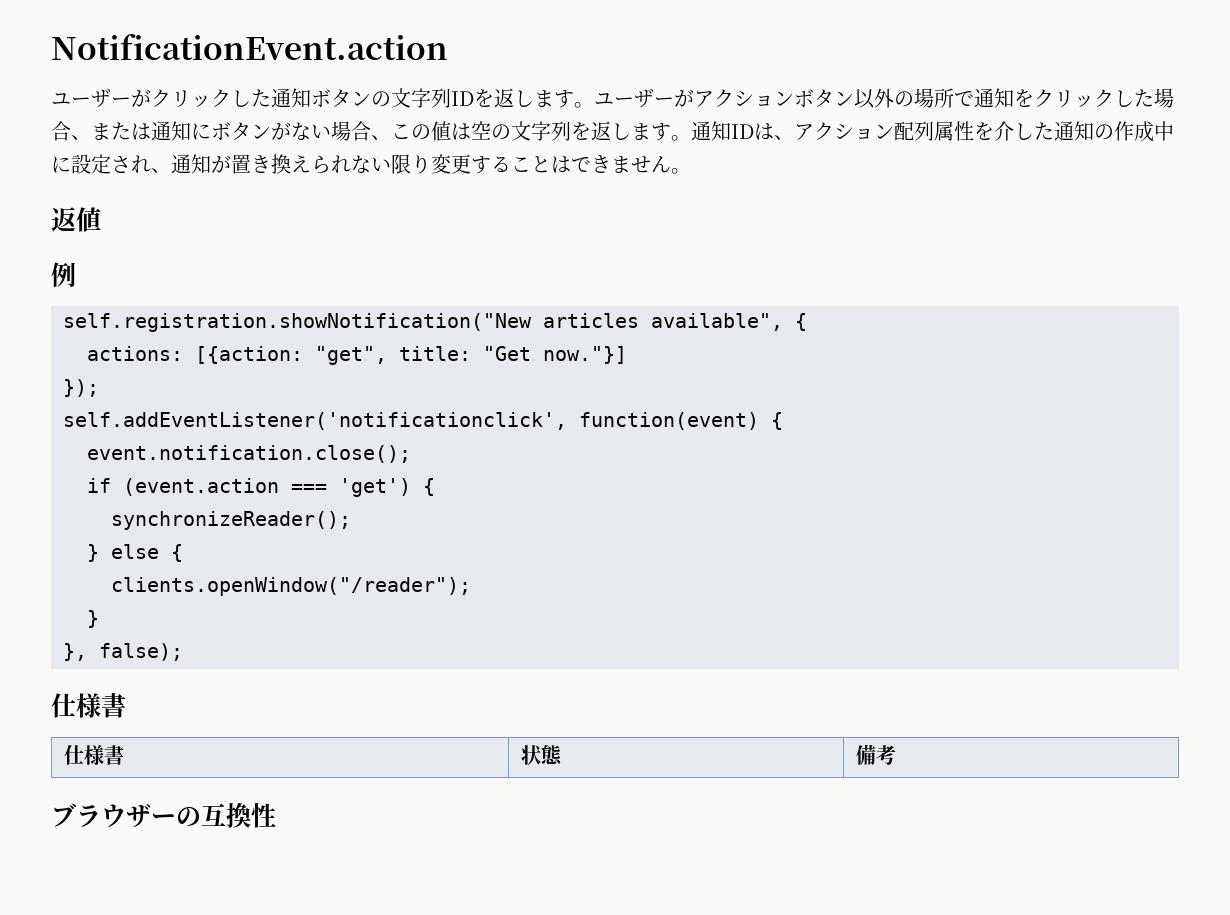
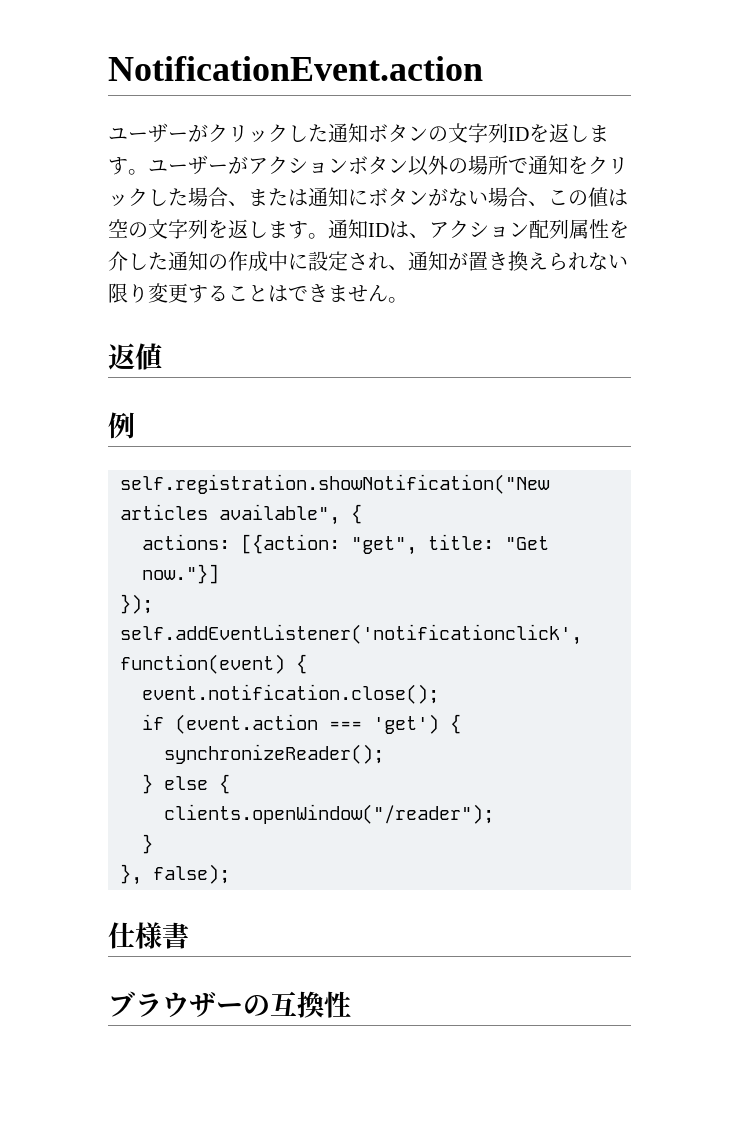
- 仕様書 | 状態 | 備考

